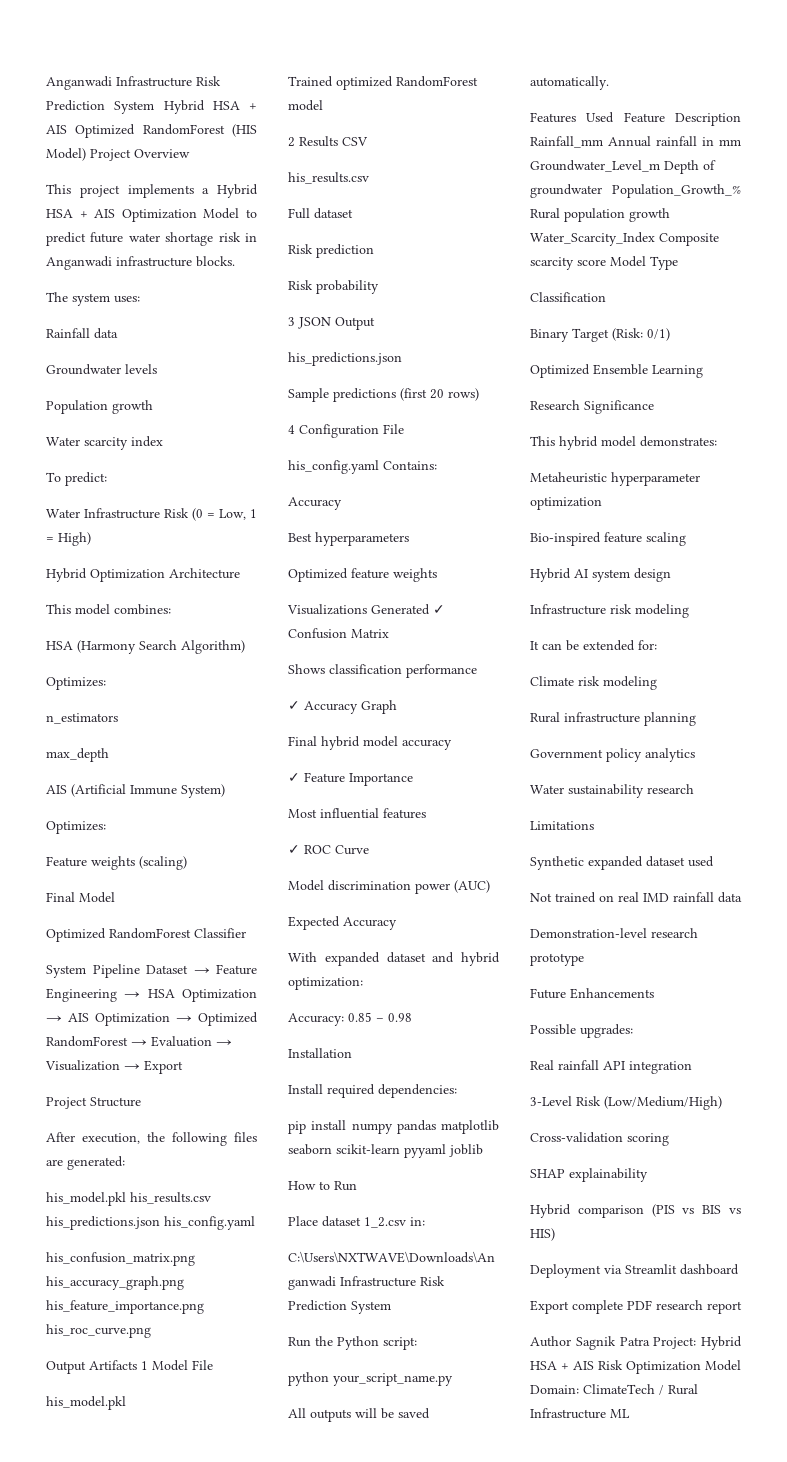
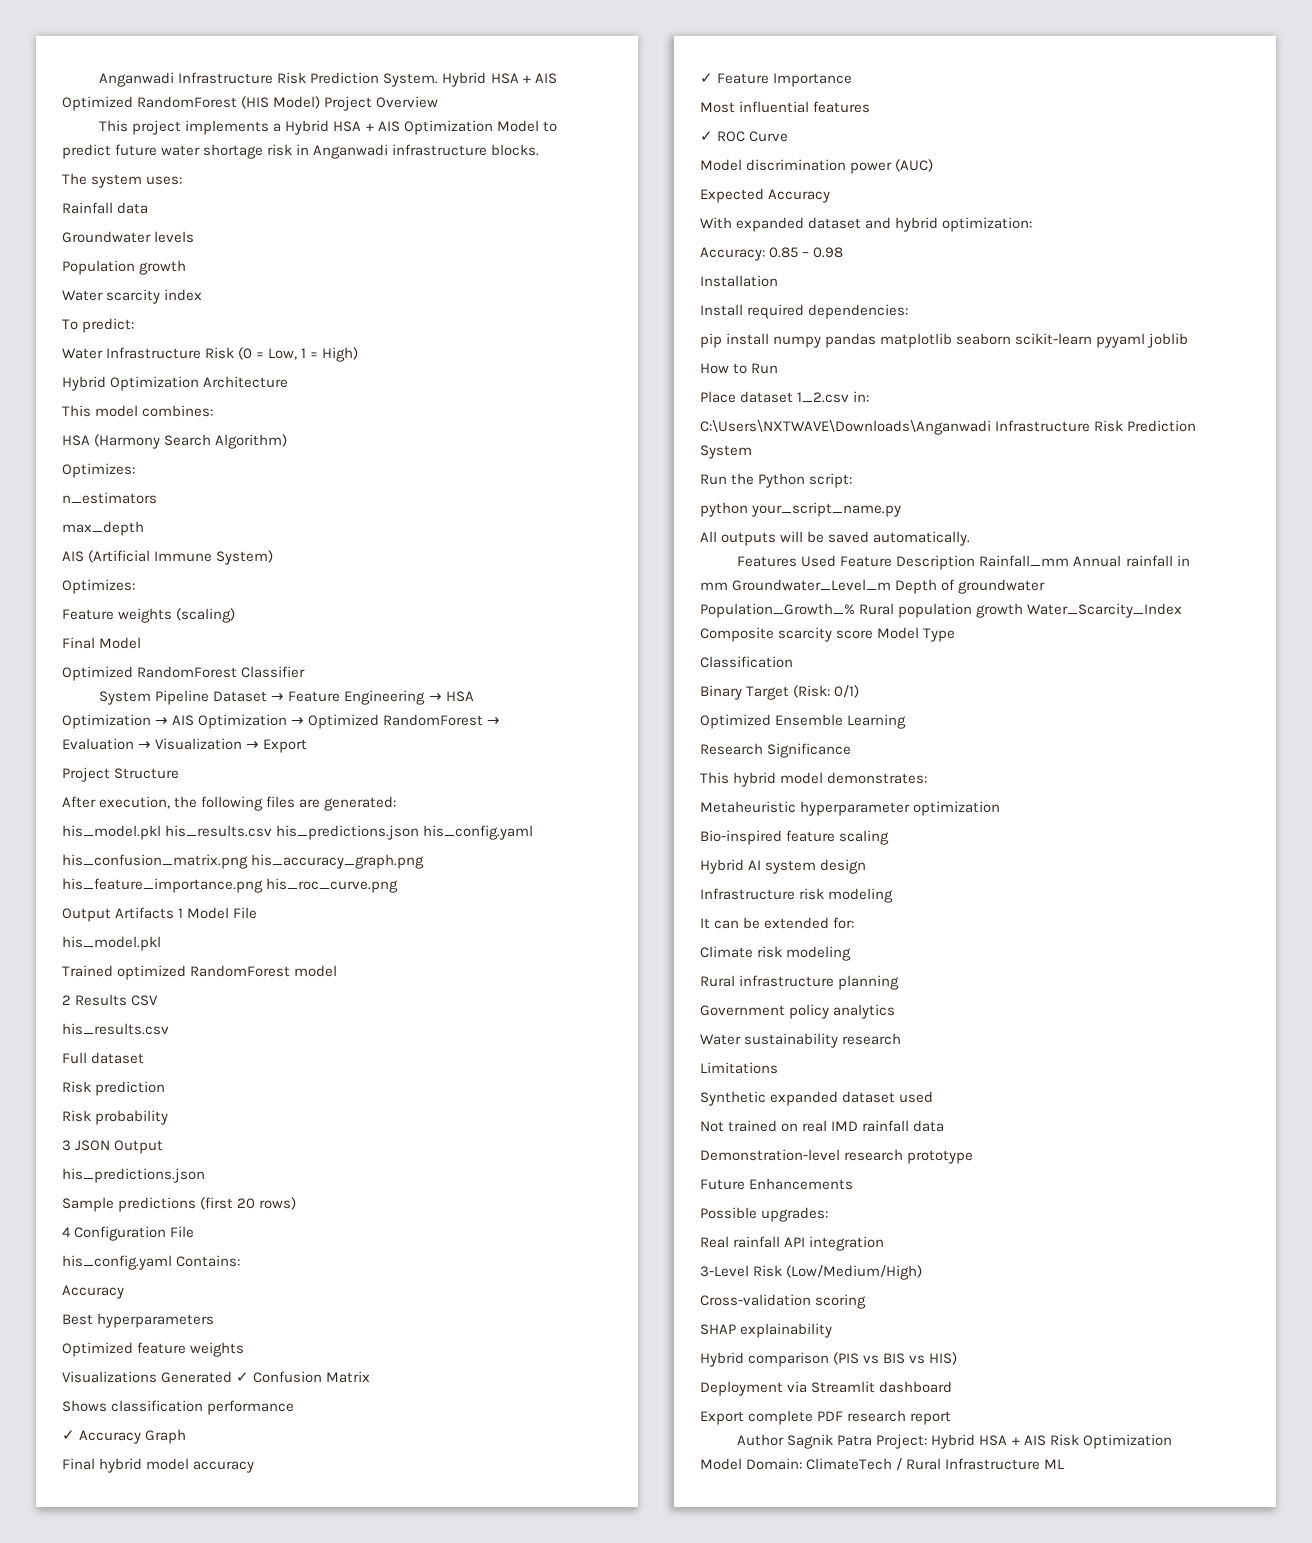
- Anganwadi Infrastructure Risk Prediction System Hybrid HSA + AIS Optimized RandomForest (HIS Model) Project Overview
+ Anganwadi Infrastructure Risk Prediction System. Hybrid HSA + AIS Optimized RandomForest (HIS Model) Project Overview

